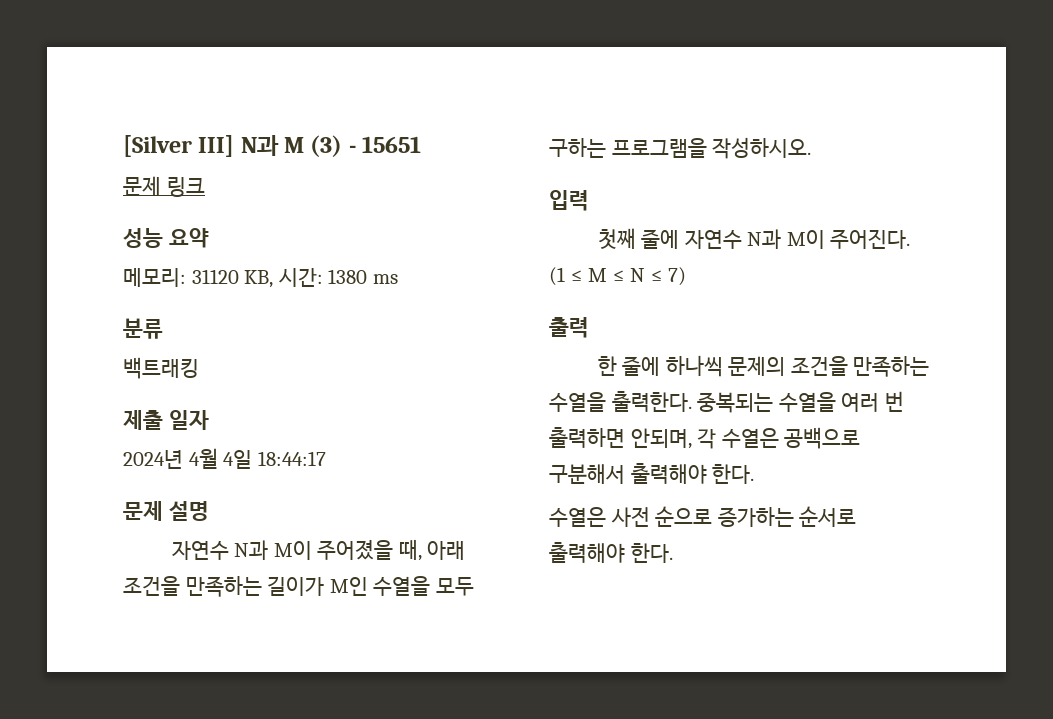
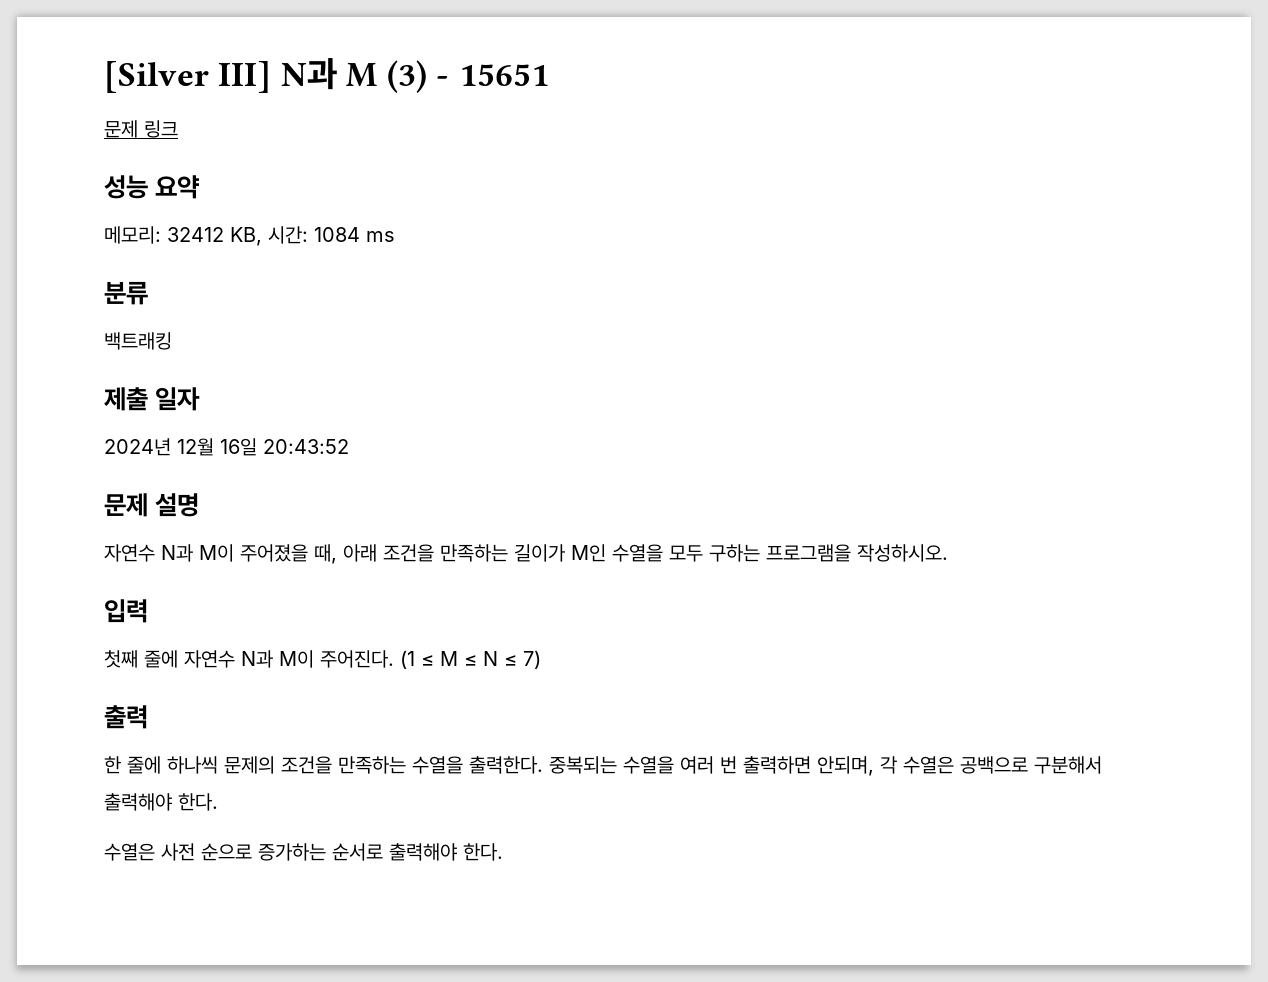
- 메모리: 31120 KB, 시간: 1380 ms
+ 메모리: 32412 KB, 시간: 1084 ms
- 2024년 4월 4일 18:44:17
+ 2024년 12월 16일 20:43:52

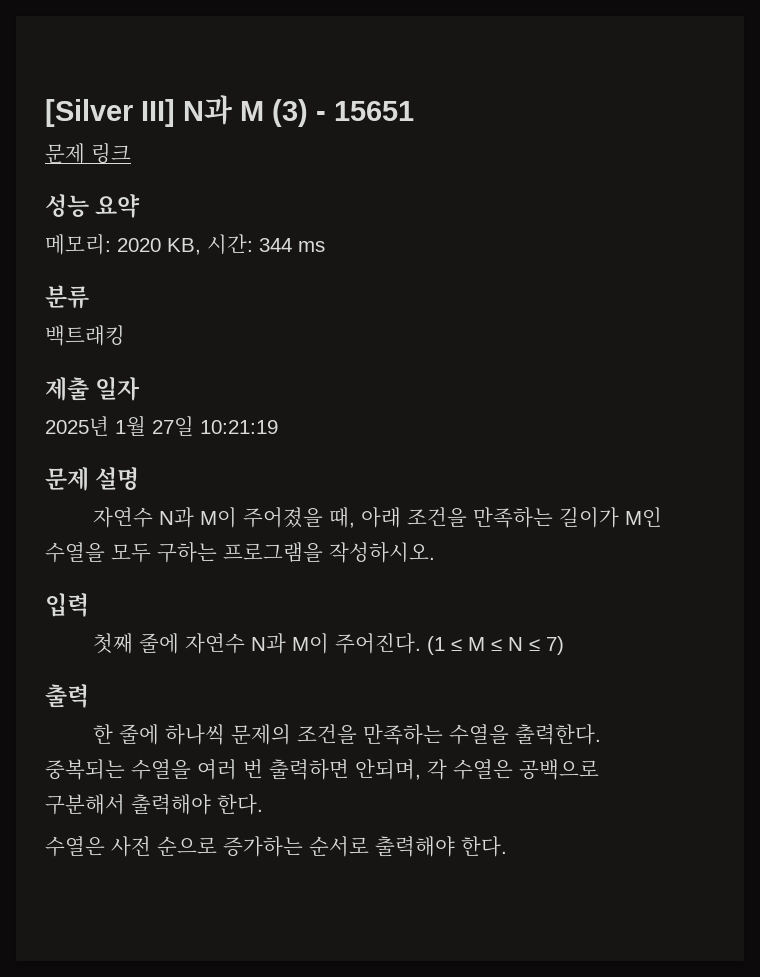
- 메모리: 32412 KB, 시간: 1084 ms
+ 메모리: 2020 KB, 시간: 344 ms
- 2024년 12월 16일 20:43:52
+ 2025년 1월 27일 10:21:19

